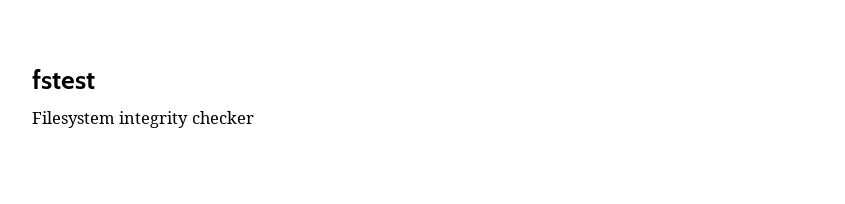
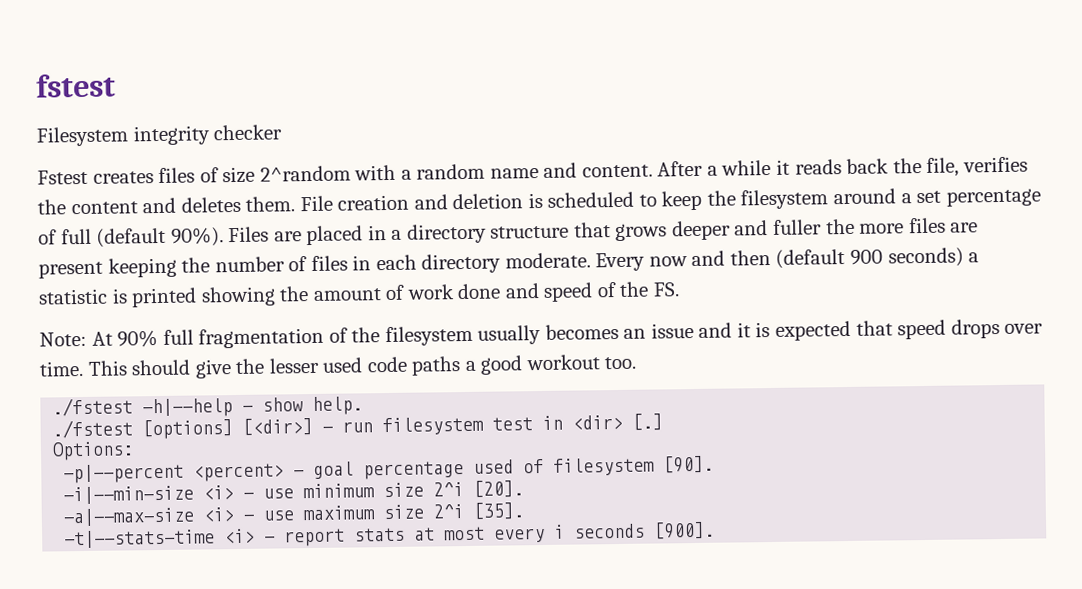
+ Fstest creates files of size 2^random with a random name and content. After a while it reads back the file, verifies the content and deletes them. File creation and deletion is scheduled to keep the filesystem around a set percentage of full (default 90%). Files are placed in a directory structure that grows deeper and fuller the more files are present keeping the number of files in each directory moderate. Every now and then (default 900 seconds) a statistic is printed showing the amount of work done and speed of the FS.
+ Note: At 90% full fragmentation of the filesystem usually becomes an issue and it is expected that speed drops over time. This should give the lesser used code paths a good workout too.
+ ./fstest -h|--help - show help.
+ ./fstest [options] [<dir>] - run filesystem test in <dir> [.]
+ Options:
+ -p|--percent <percent> - goal percentage used of filesystem [90].
+ -i|--min-size <i> - use minimum size 2^i [20].
+ -a|--max-size <i> - use maximum size 2^i [35].
+ -t|--stats-time <i> - report stats at most every i seconds [900].

